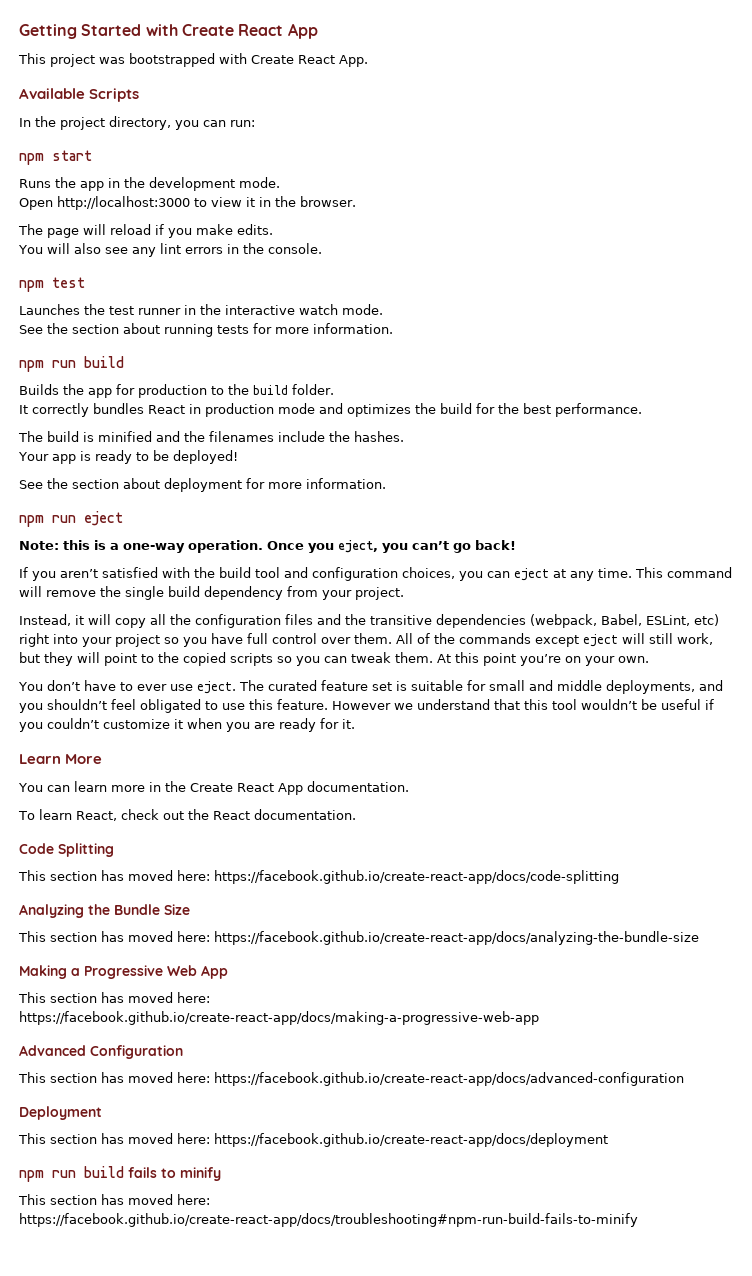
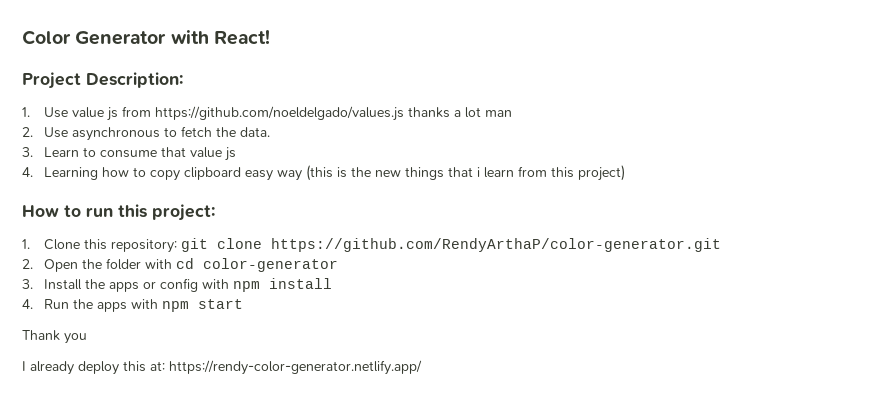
- Getting Started with Create React App
- This project was bootstrapped with Create React App.
- Available Scripts
- In the project directory, you can run:
- npm start
- Runs the app in the development mode.
- Open http://localhost:3000 to view it in the browser.
- The page will reload if you make edits.
- You will also see any lint errors in the console.
- npm test
- Launches the test runner in the interactive watch mode.
- See the section about running tests for more information.
- npm run build
- Builds the app for production to the build folder.
- It correctly bundles React in production mode and optimizes the build for the best performance.
- The build is minified and the filenames include the hashes.
- Your app is ready to be deployed!
- See the section about deployment for more information.
- npm run eject
- Note: this is a one-way operation. Once you eject, you can’t go back!
- If you aren’t satisfied with the build tool and configuration choices, you can eject at any time. This command will remove the single build dependency from your project.
- Instead, it will copy all the configuration files and the transitive dependencies (webpack, Babel, ESLint, etc) right into your project so you have full control over them. All of the commands except eject will still work, but they will point to the copied scripts so you can tweak them. At this point you’re on your own.
- You don’t have to ever use eject. The curated feature set is suitable for small and middle deployments, and you shouldn’t feel obligated to use this feature. However we understand that this tool wouldn’t be useful if you couldn’t customize it when you are ready for it.
- Learn More
- You can learn more in the Create React App documentation.
- To learn React, check out the React documentation.
- Code Splitting
- This section has moved here: https://facebook.github.io/create-react-app/docs/code-splitting
- Analyzing the Bundle Size
- This section has moved here: https://facebook.github.io/create-react-app/docs/analyzing-the-bundle-size
- Making a Progressive Web App
- This section has moved here: https://facebook.github.io/create-react-app/docs/making-a-progressive-web-app
- Advanced Configuration
- This section has moved here: https://facebook.github.io/create-react-app/docs/advanced-configuration
- Deployment
- This section has moved here: https://facebook.github.io/create-react-app/docs/deployment
- npm run build fails to minify
- This section has moved here: https://facebook.github.io/create-react-app/docs/troubleshooting#npm-run-build-fails-to-minify
+ Color Generator with React!
+ Project Description:
+ 1. Use value js from https://github.com/noeldelgado/values.js thanks a lot man
+ 2. Use asynchronous to fetch the data.
+ 3. Learn to consume that value js
+ 4. Learning how to copy clipboard easy way (this is the new things that i learn from this project)
+ How to run this project:
+ 1. Clone this repository: git clone https://github.com/RendyArthaP/color-generator.git
+ 2. Open the folder with cd color-generator
+ 3. Install the apps or config with npm install
+ 4. Run the apps with npm start
+ Thank you
+ I already deploy this at: https://rendy-color-generator.netlify.app/

